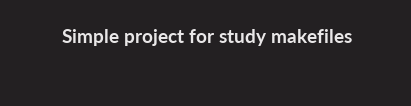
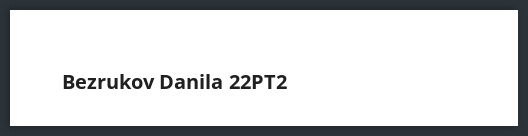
- Simple project for study makefiles
+ Bezrukov Danila 22PT2

